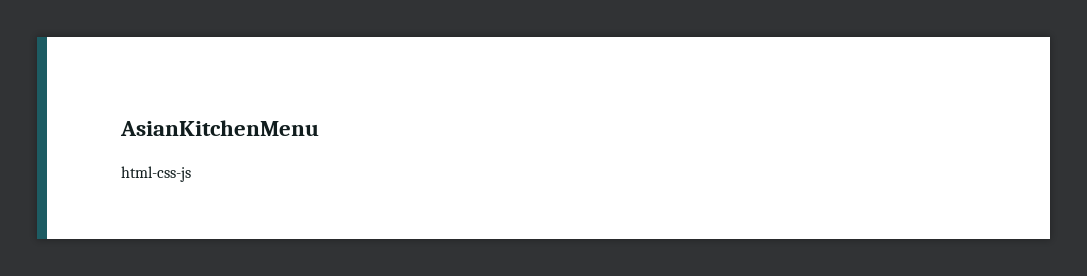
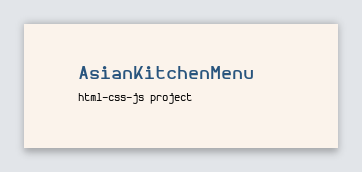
- html-css-js
+ html-css-js project

